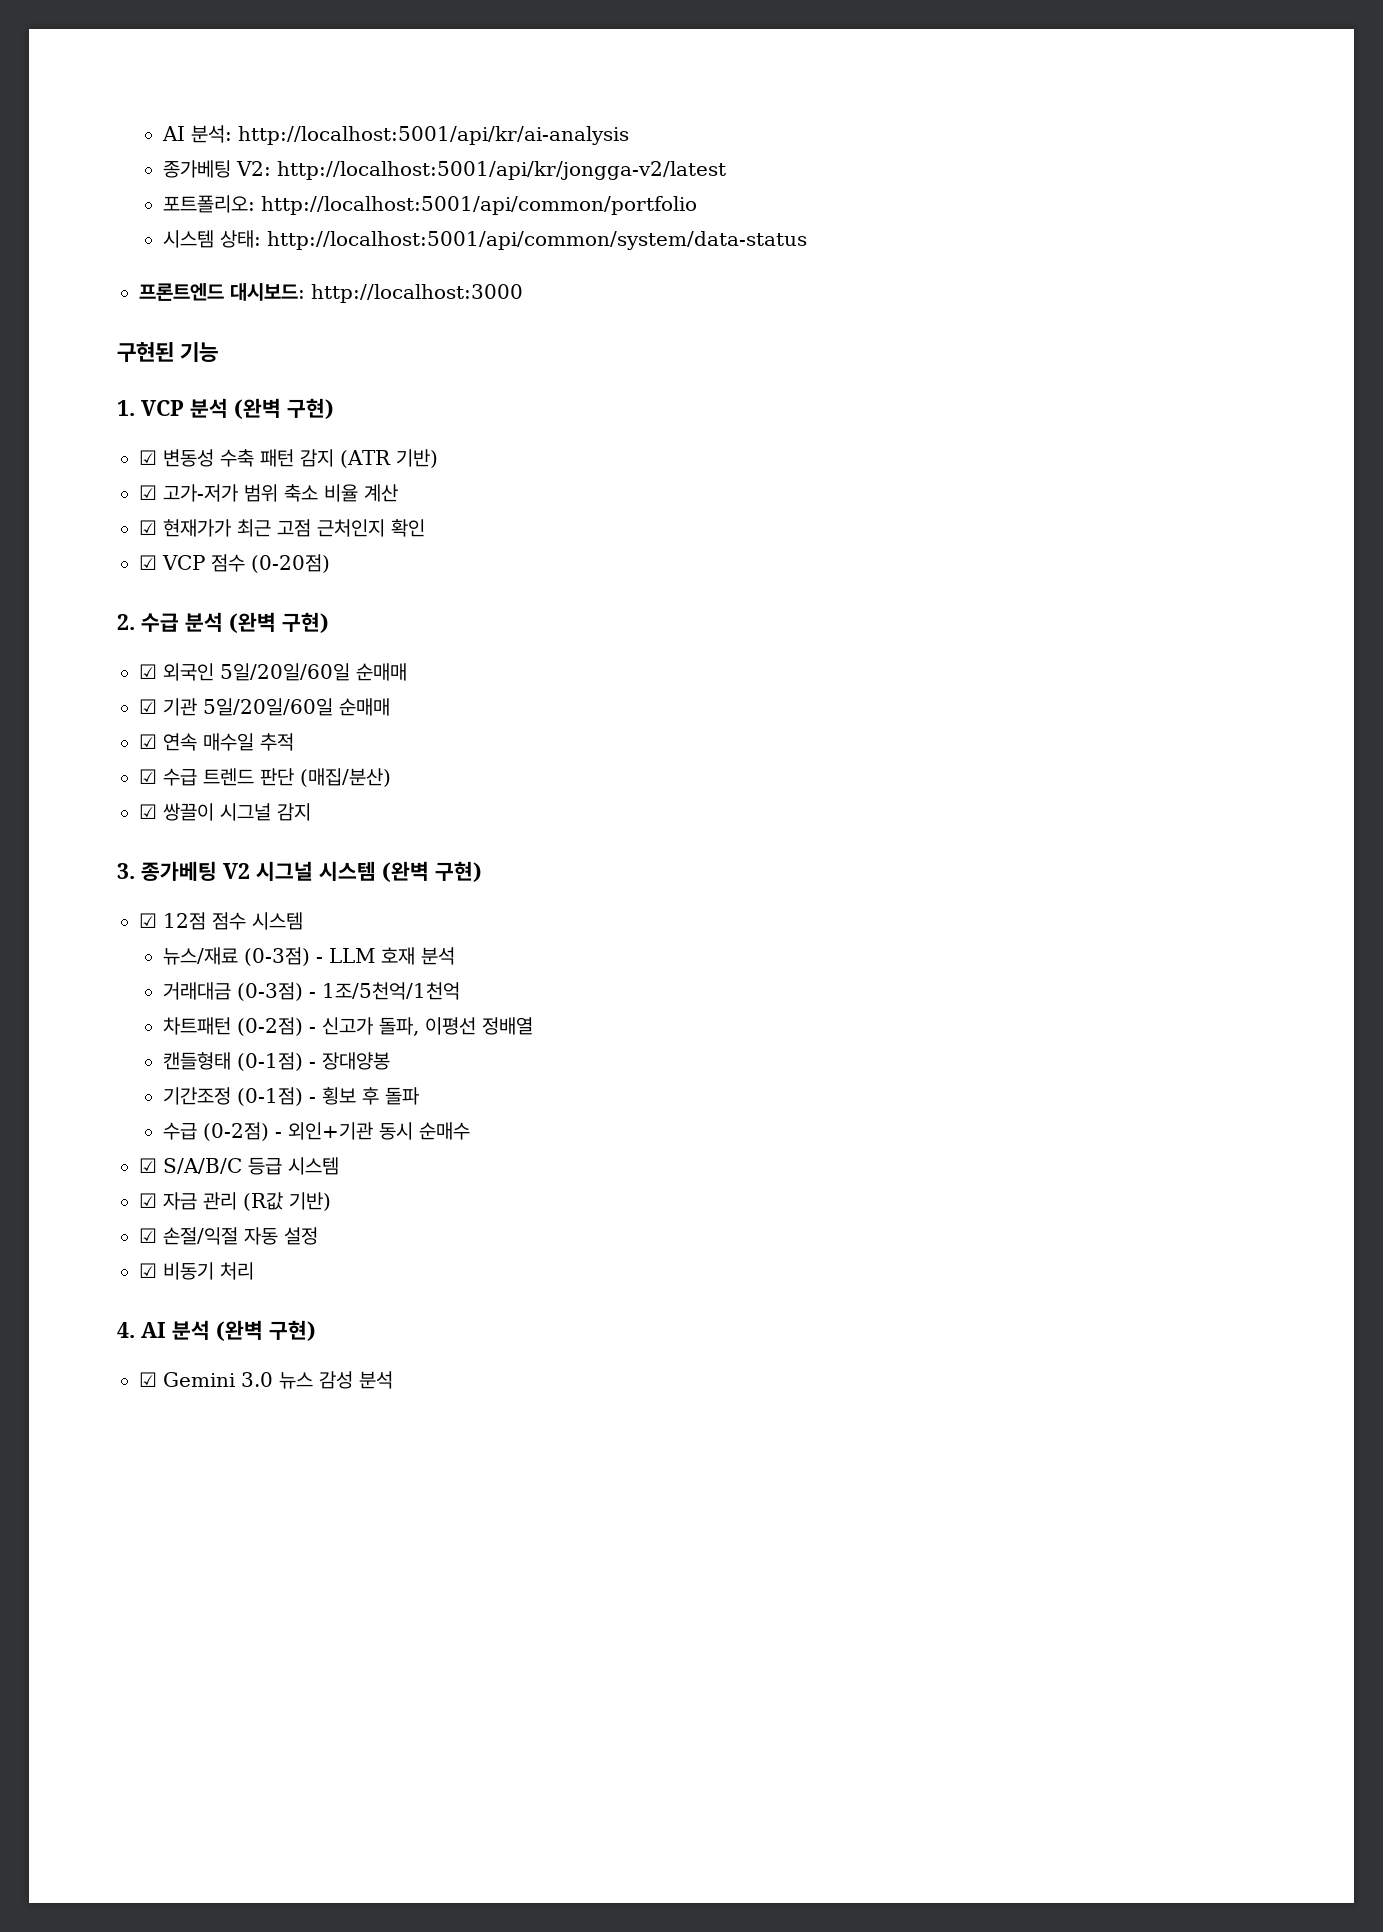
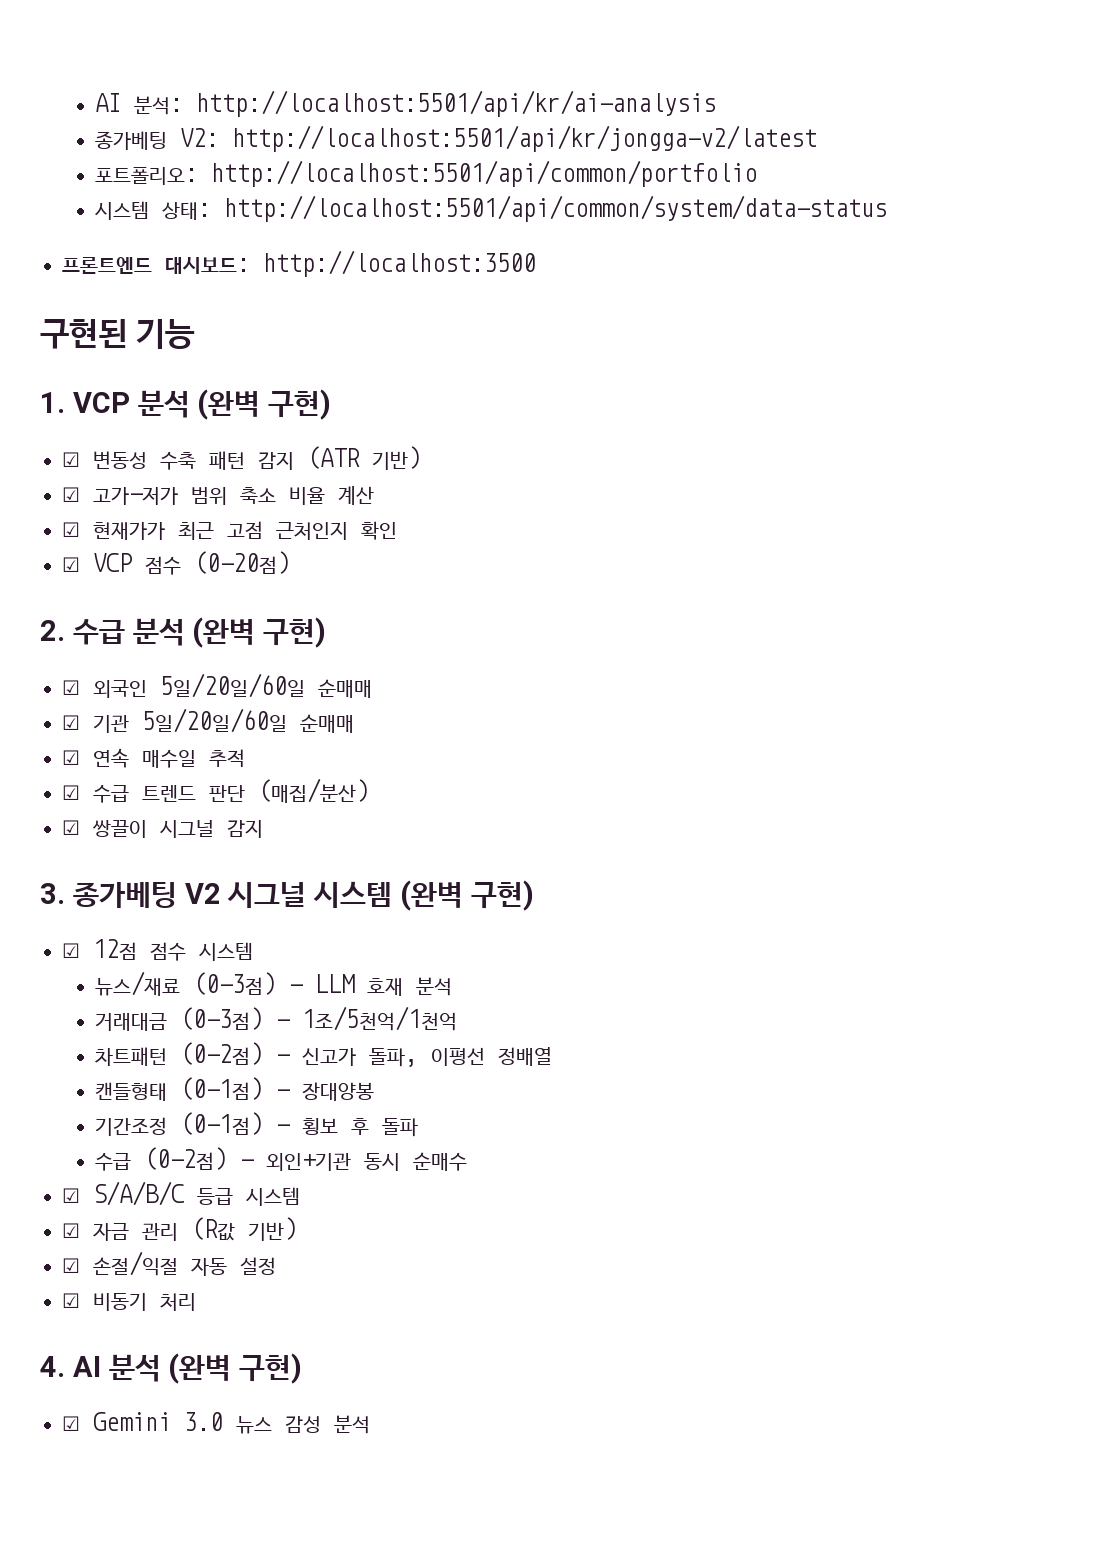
- AI 분석: http://localhost:5001/api/kr/ai-analysis
+ AI 분석: http://localhost:5501/api/kr/ai-analysis
- 종가베팅 V2: http://localhost:5001/api/kr/jongga-v2/latest
+ 종가베팅 V2: http://localhost:5501/api/kr/jongga-v2/latest
- 포트폴리오: http://localhost:5001/api/common/portfolio
+ 포트폴리오: http://localhost:5501/api/common/portfolio
- 시스템 상태: http://localhost:5001/api/common/system/data-status
+ 시스템 상태: http://localhost:5501/api/common/system/data-status
- 프론트엔드 대시보드: http://localhost:3000
+ 프론트엔드 대시보드: http://localhost:3500

